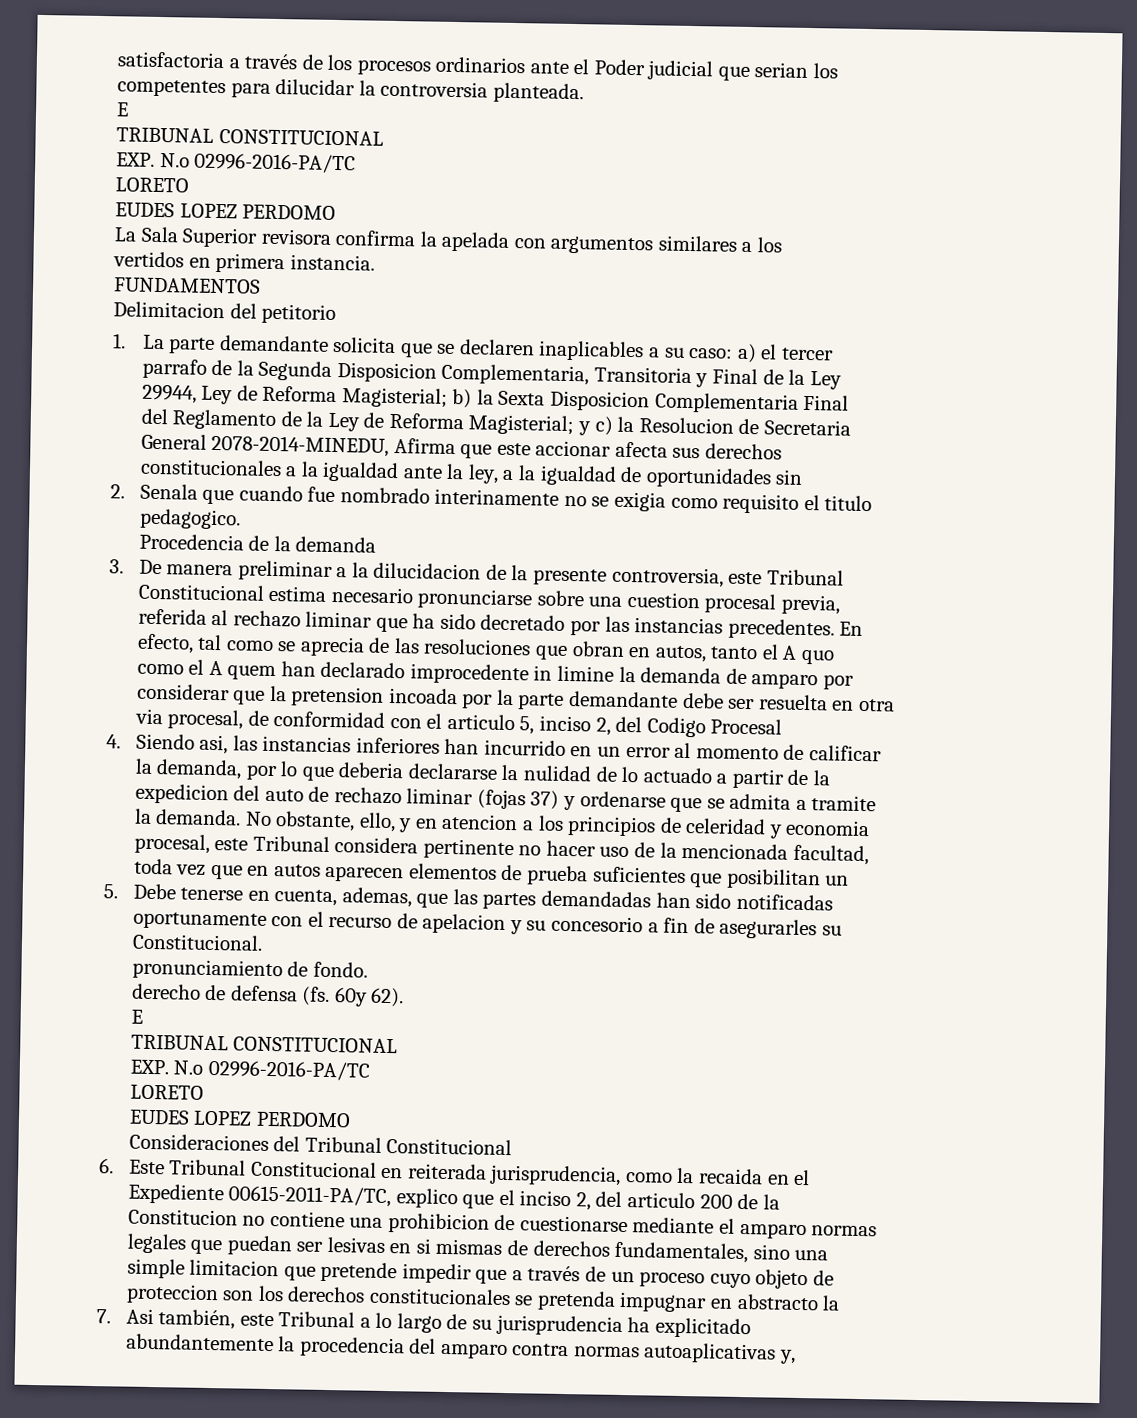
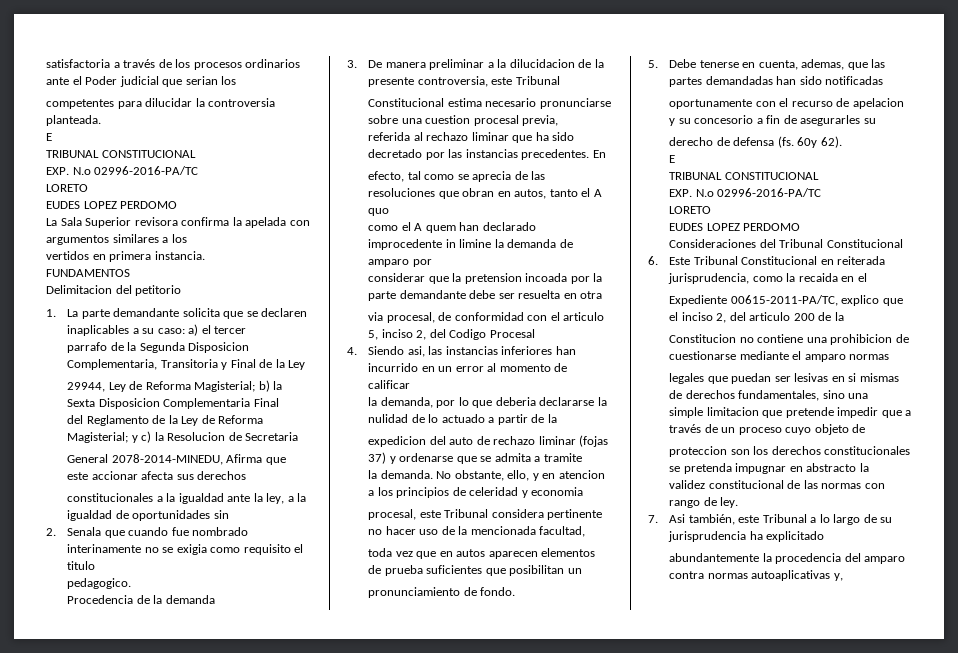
+ pronunciamiento de fondo.
- Constitucional.
- pronunciamiento de fondo.
+ validez constitucional de las normas con rango de ley.

